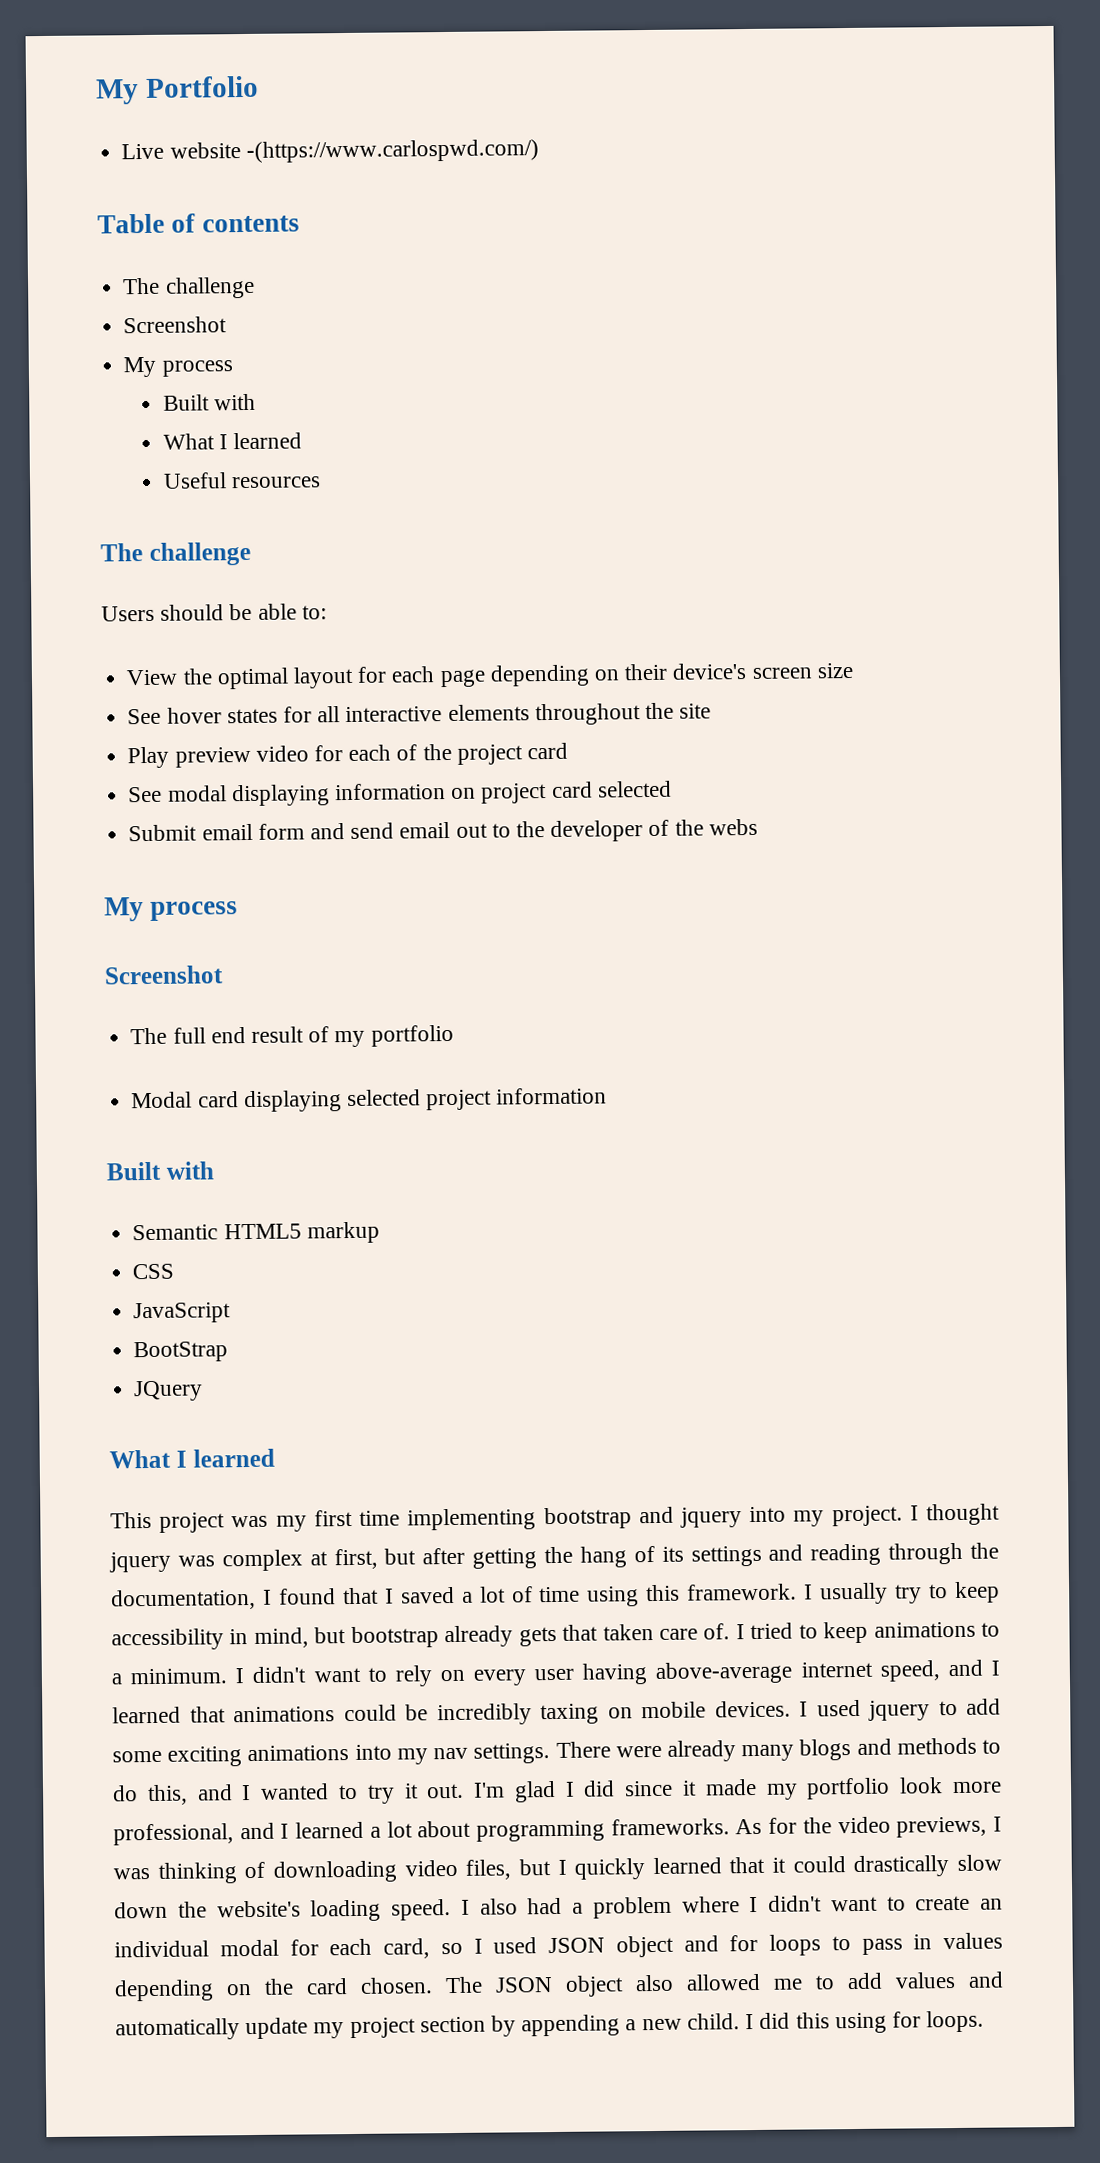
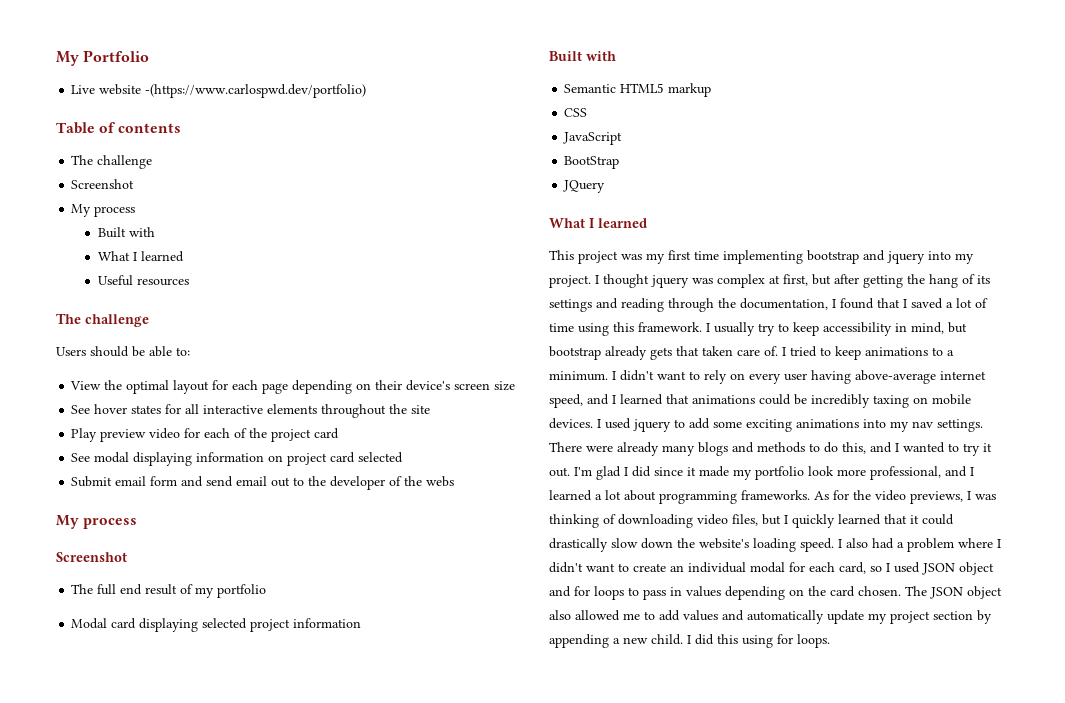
- Live website -(https://www.carlospwd.com/)
+ Live website -(https://www.carlospwd.dev/portfolio)

